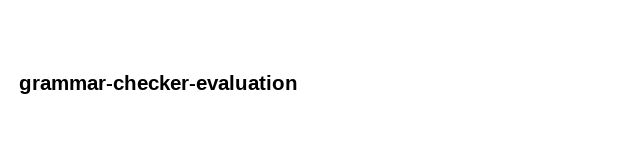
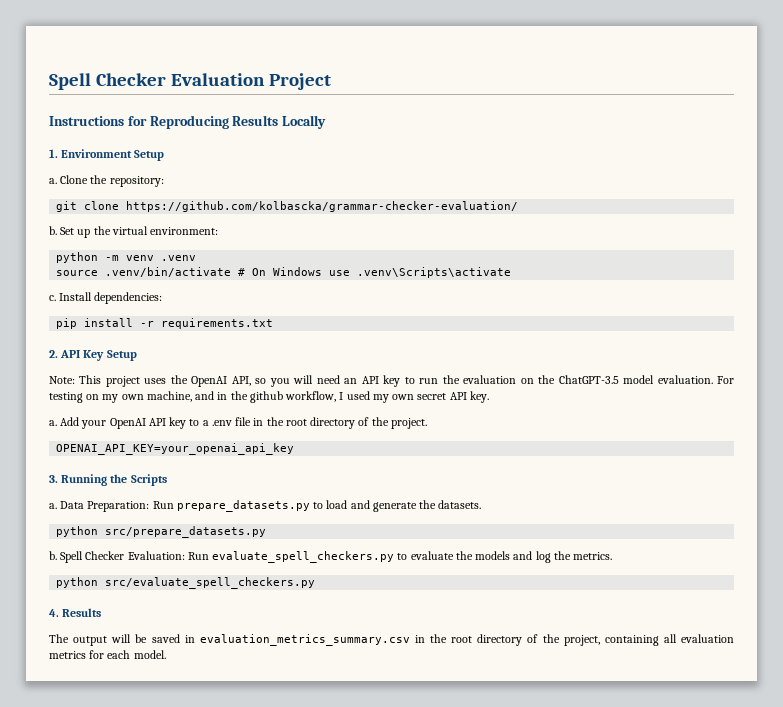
- grammar-checker-evaluation
+ Spell Checker Evaluation Project
+ Instructions for Reproducing Results Locally
+ 1. Environment Setup
+ a. Clone the repository:
+ git clone https://github.com/kolbascka/grammar-checker-evaluation/
+ b. Set up the virtual environment:
+ python -m venv .venv
+ source .venv/bin/activate # On Windows use .venv\Scripts\activate
+ c. Install dependencies:
+ pip install -r requirements.txt
+ 2. API Key Setup
+ Note: This project uses the OpenAI API, so you will need an API key to run the evaluation on the ChatGPT-3.5 model evaluation. For testing on my own machine, and in the github workflow, I used my own secret API key.
+ a. Add your OpenAI API key to a .env file in the root directory of the project.
+ OPENAI_API_KEY=your_openai_api_key
+ 3. Running the Scripts
+ a. Data Preparation: Run prepare_datasets.py to load and generate the datasets.
+ python src/prepare_datasets.py
+ b. Spell Checker Evaluation: Run evaluate_spell_checkers.py to evaluate the models and log the metrics.
+ python src/evaluate_spell_checkers.py
+ 4. Results
+ The output will be saved in evaluation_metrics_summary.csv in the root directory of the project, containing all evaluation metrics for each model.

